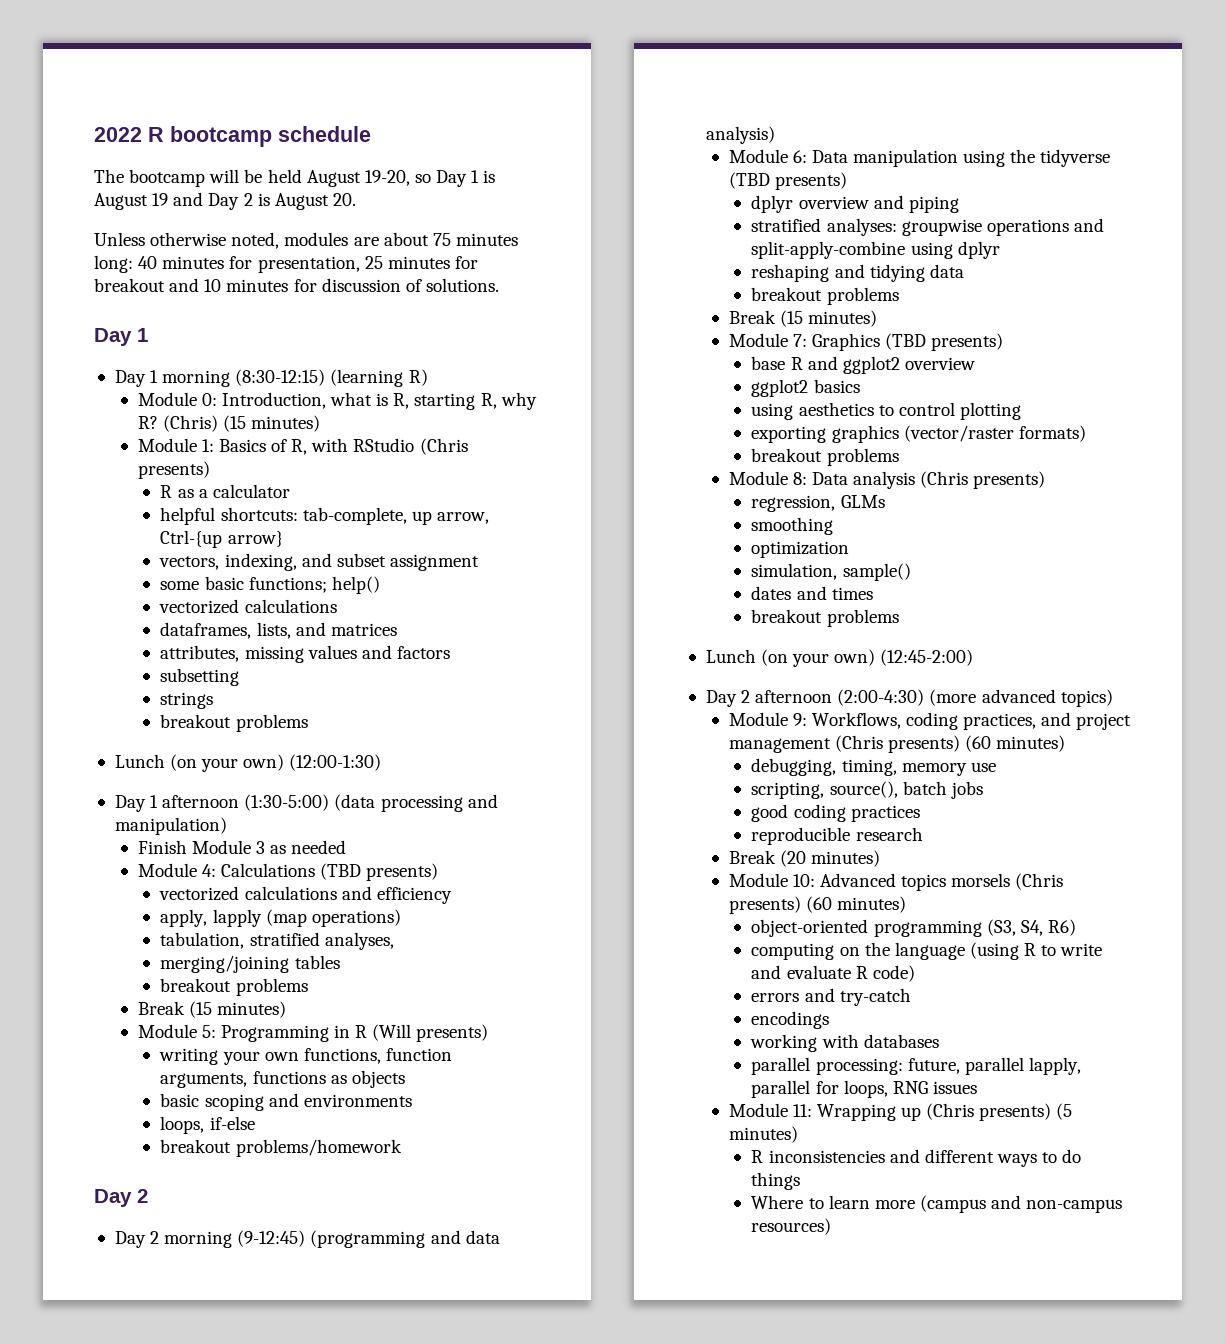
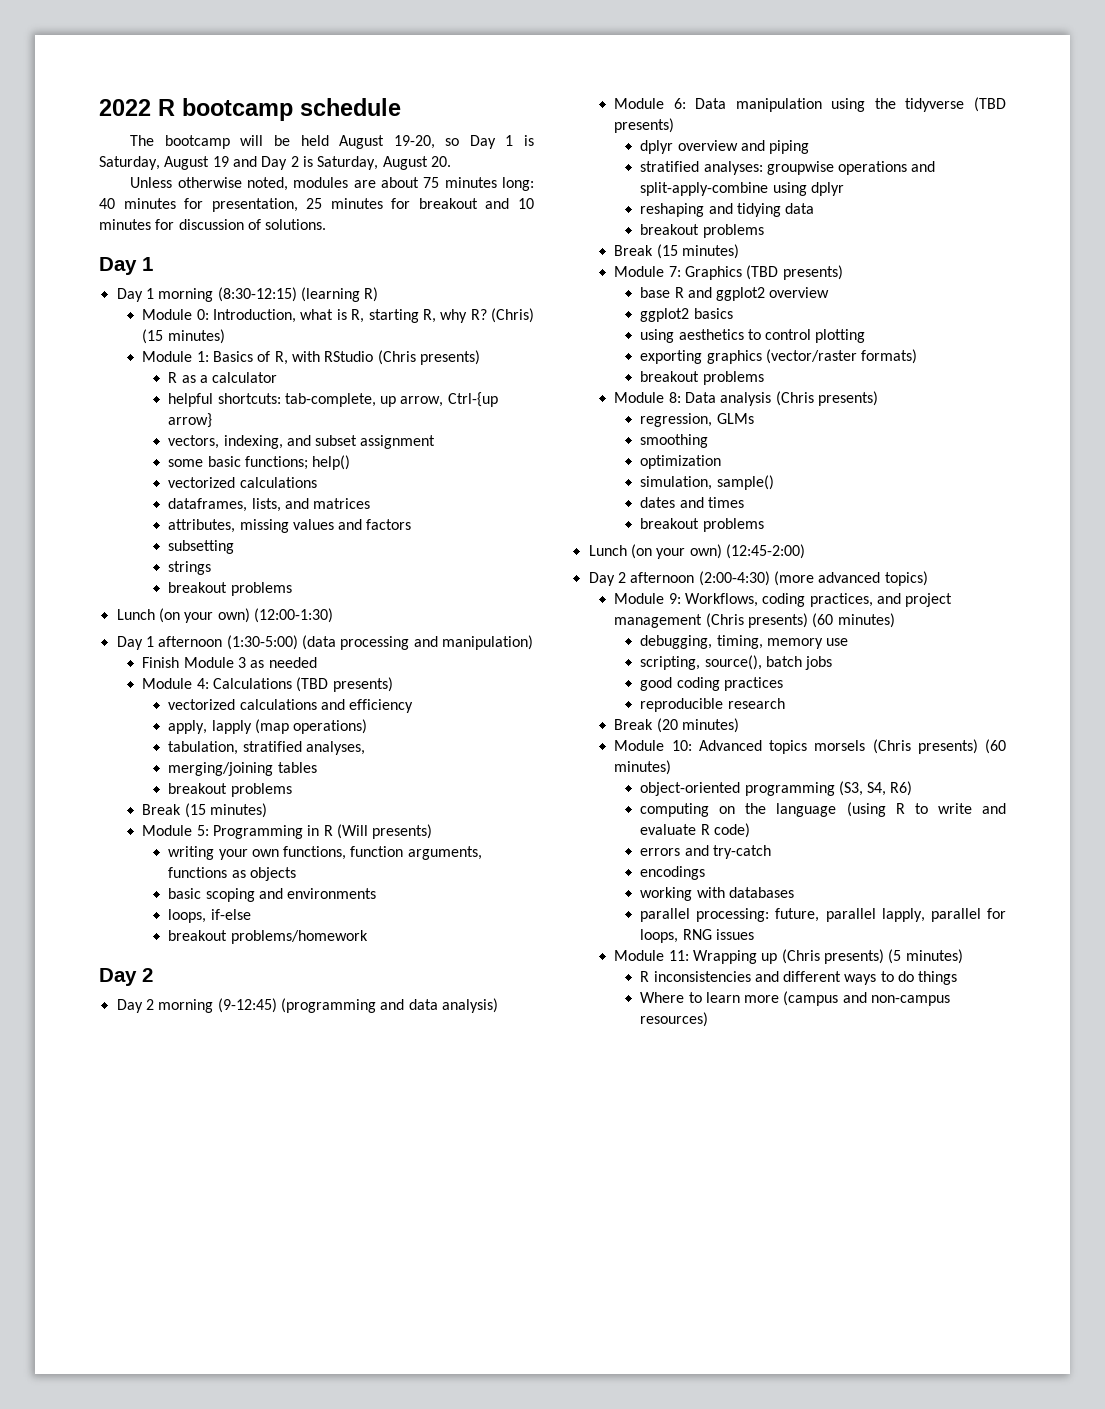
- The bootcamp will be held August 19-20, so Day 1 is August 19 and Day 2 is August 20.
+ The bootcamp will be held August 19-20, so Day 1 is Saturday, August 19 and Day 2 is Saturday, August 20.

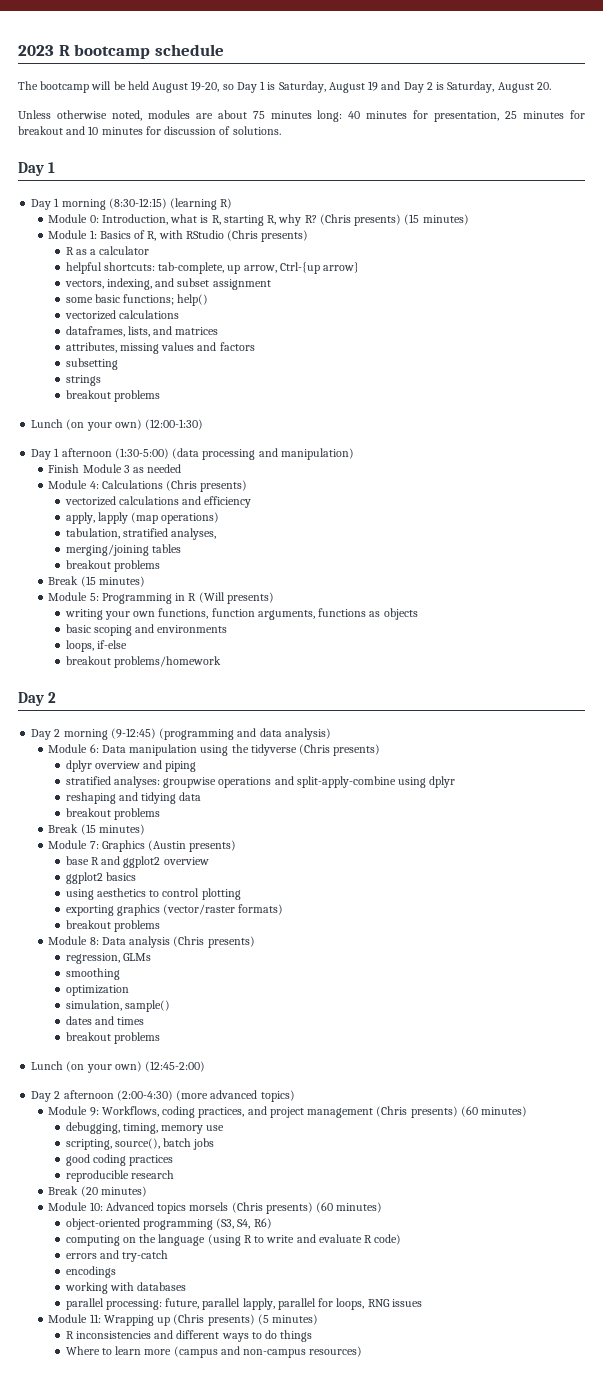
- 2022 R bootcamp schedule
+ 2023 R bootcamp schedule
- (Chris) (15 minutes)
+ (Chris presents) (15 minutes)
- Module 4: Calculations (TBD presents)
+ Module 4: Calculations (Chris presents)
- Module 6: Data manipulation using the tidyverse (TBD presents)
+ Module 6: Data manipulation using the tidyverse (Chris presents)
- Module 7: Graphics (TBD presents)
+ Module 7: Graphics (Austin presents)

